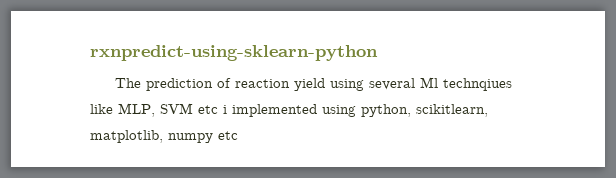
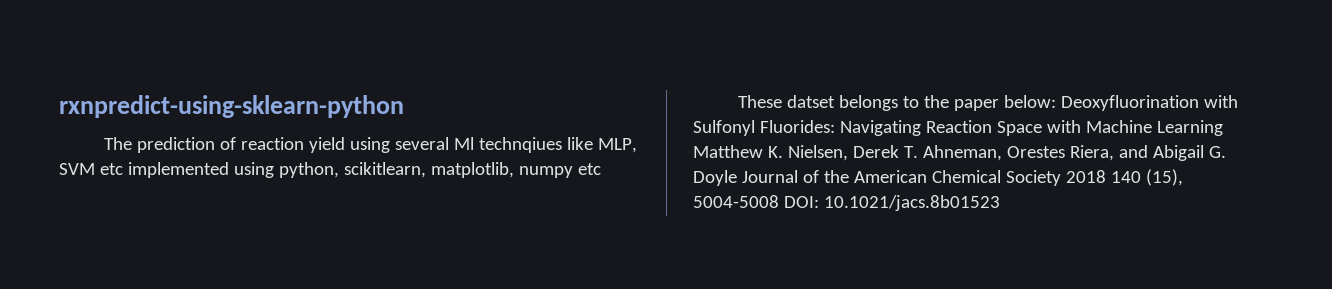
- The prediction of reaction yield using several Ml technqiues like MLP, SVM etc i implemented using python, scikitlearn, matplotlib, numpy etc
+ The prediction of reaction yield using several Ml technqiues like MLP, SVM etc implemented using python, scikitlearn, matplotlib, numpy etc
+ These datset belongs to the paper below: Deoxyfluorination with Sulfonyl Fluorides: Navigating Reaction Space with Machine Learning Matthew K. Nielsen, Derek T. Ahneman, Orestes Riera, and Abigail G. Doyle Journal of the American Chemical Society 2018 140 (15), 5004-5008 DOI: 10.1021/jacs.8b01523

